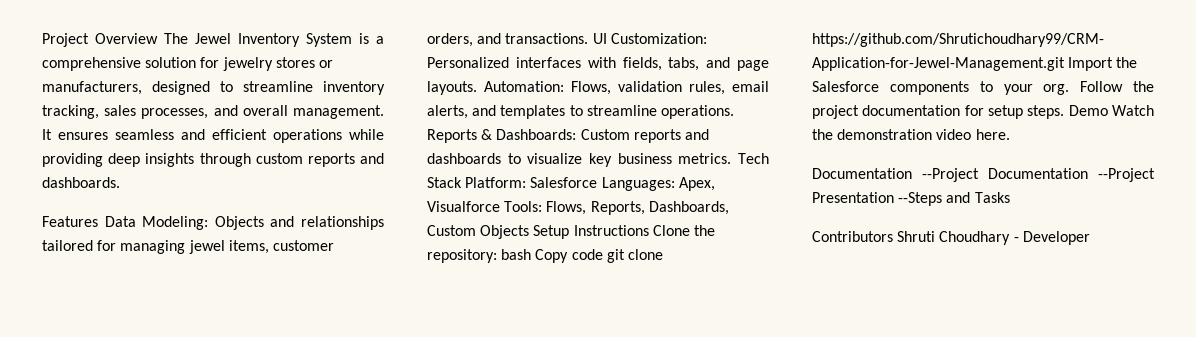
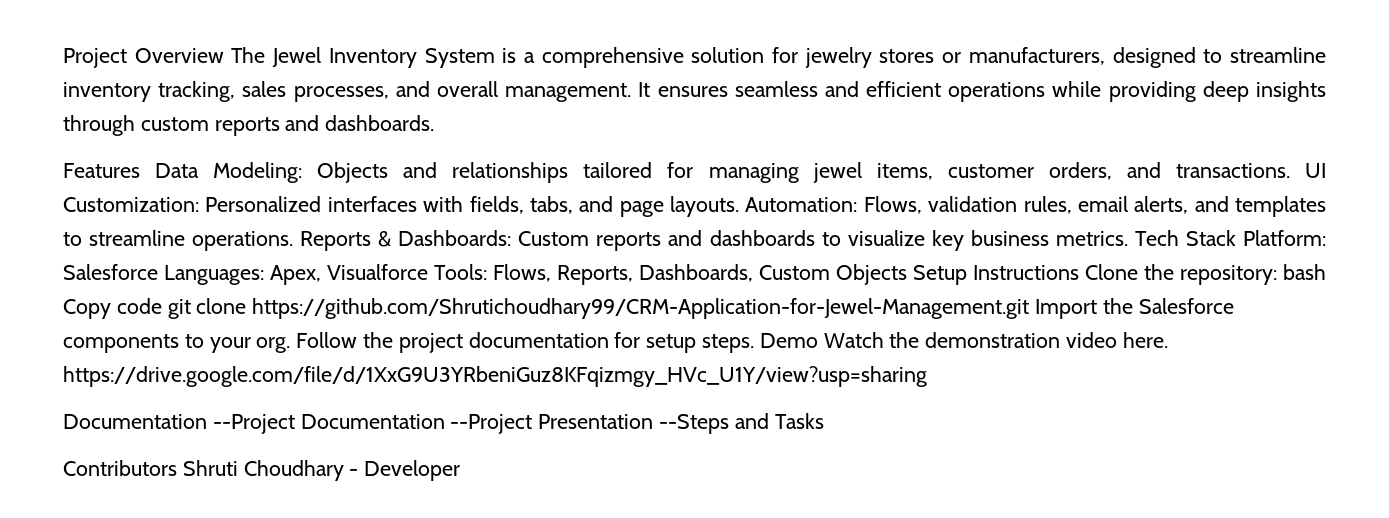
- Demo Watch the demonstration video here.
+ Demo Watch the demonstration video here. https://drive.google.com/file/d/1XxG9U3YRbeniGuz8KFqizmgy_HVc_U1Y/view?usp=sharing

